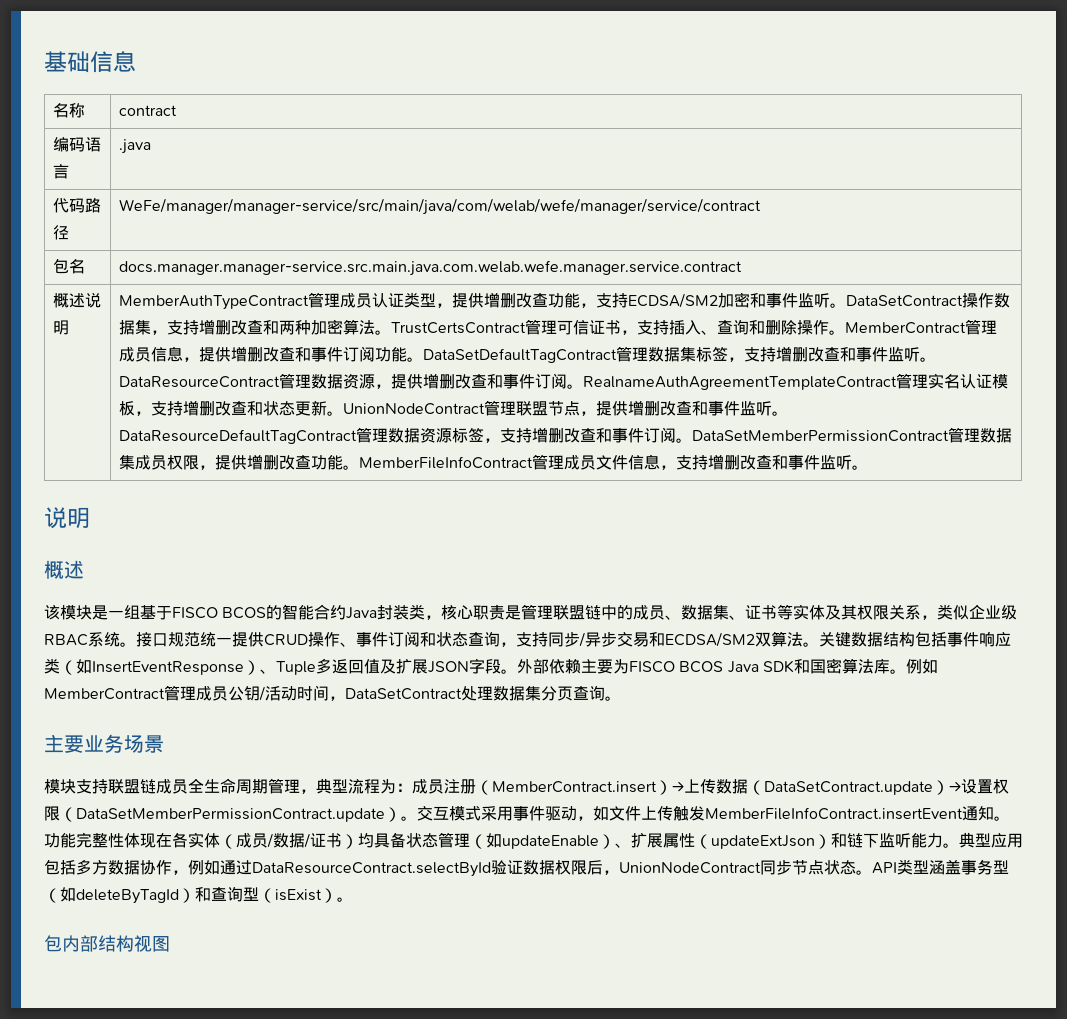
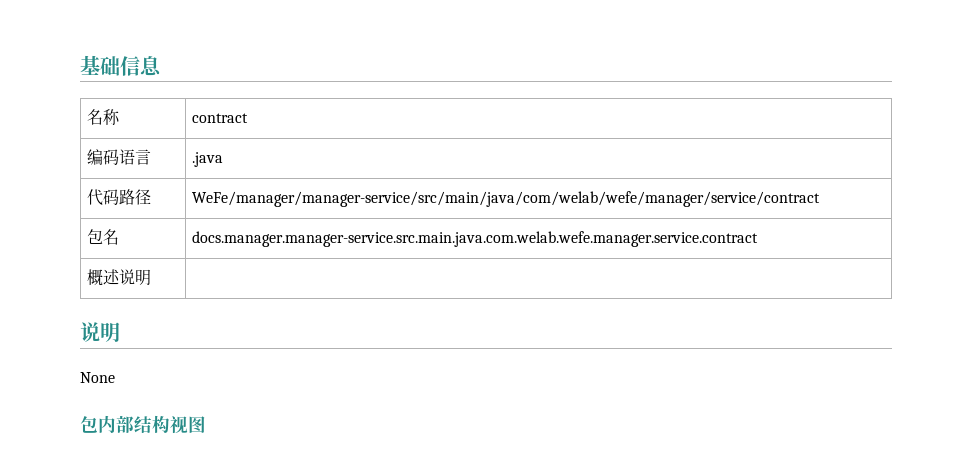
- 概述说明 | MemberAuthTypeContract管理成员认证类型，提供增删改查功能，支持ECDSA/SM2加密和事件监听。DataSetContract操作数据集，支持增删改查和两种加密算法。TrustCertsContract管理可信证书，支持插入、查询和删除操作。MemberContract管理成员信息，提供增删改查和事件订阅功能。DataSetDefaultTagContract管理数据集标签，支持增删改查和事件监听。DataResourceContract管理数据资源，提供增删改查和事件订阅。RealnameAuthAgreementTemplateContract管理实名认证模板，支持增删改查和状态更新。UnionNodeContract管理联盟节点，提供增删改查和事件监听。DataResourceDefaultTagContract管理数据资源标签，支持增删改查和事件订阅。DataSetMemberPermissionContract管理数据集成员权限，提供增删改查功能。MemberFileInfoContract管理成员文件信息，支持增删改查和事件监听。
+ 概述说明 |
  说明
- 概述
- 该模块是一组基于FISCO BCOS的智能合约Java封装类，核心职责是管理联盟链中的成员、数据集、证书等实体及其权限关系，类似企业级RBAC系统。接口规范统一提供CRUD操作、事件订阅和状态查询，支持同步/异步交易和ECDSA/SM2双算法。关键数据结构包括事件响应类（如InsertEventResponse）、Tuple多返回值及扩展JSON字段。外部依赖主要为FISCO BCOS Java SDK和国密算法库。例如MemberContract管理成员公钥/活动时间，DataSetContract处理数据集分页查询。
- 主要业务场景
- 模块支持联盟链成员全生命周期管理，典型流程为：成员注册（MemberContract.insert）→上传数据（DataSetContract.update）→设置权限（DataSetMemberPermissionContract.update）。交互模式采用事件驱动，如文件上传触发MemberFileInfoContract.insertEvent通知。功能完整性体现在各实体（成员/数据/证书）均具备状态管理（如updateEnable）、扩展属性（updateExtJson）和链下监听能力。典型应用包括多方数据协作，例如通过DataResourceContract.selectById验证数据权限后，UnionNodeContract同步节点状态。API类型涵盖事务型（如deleteByTagId）和查询型（isExist）。
+ None

